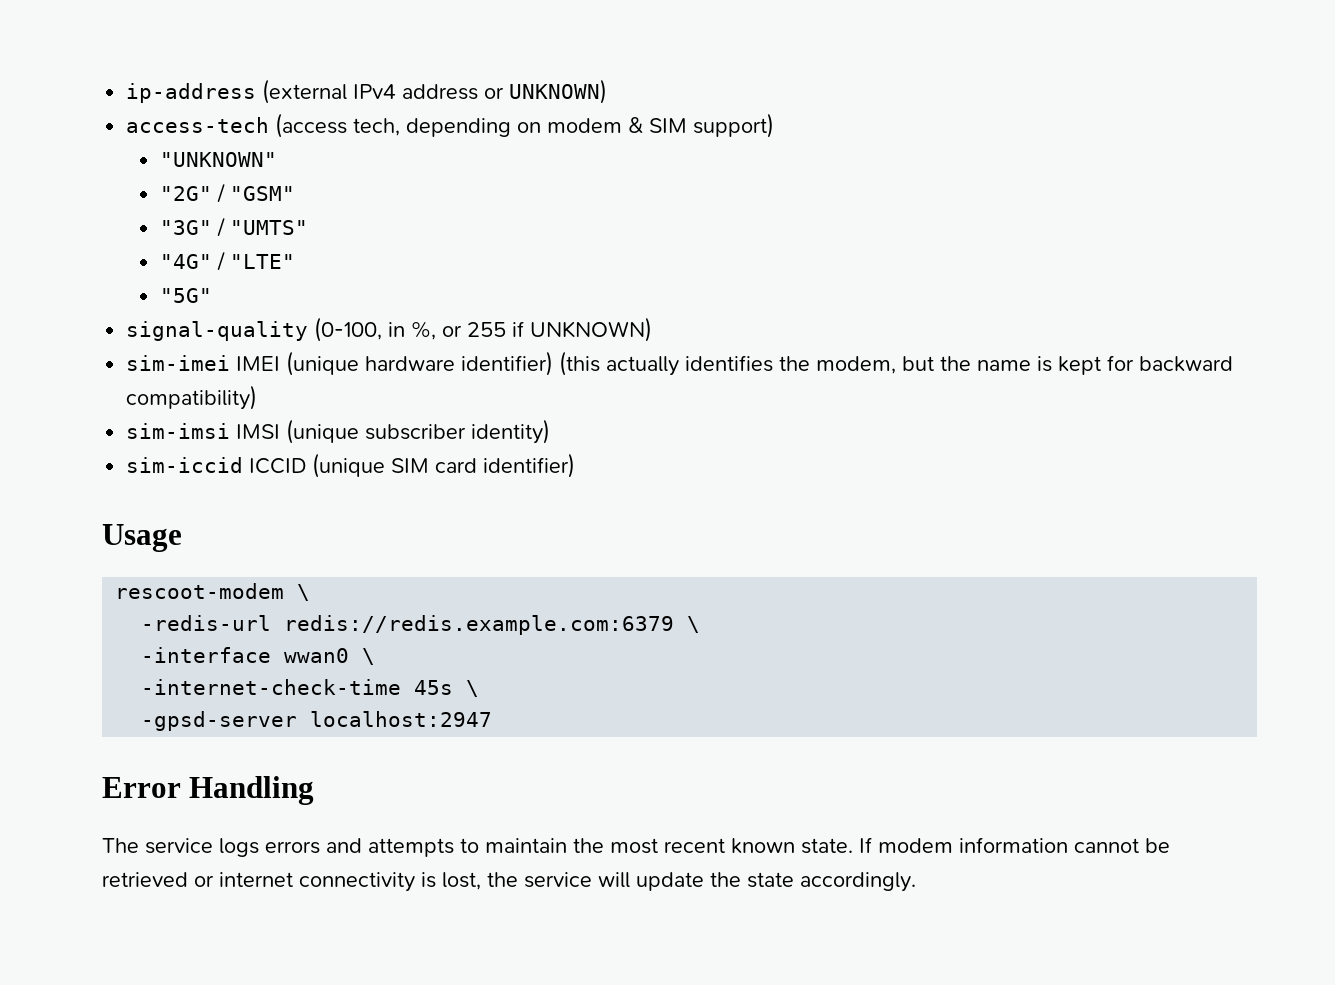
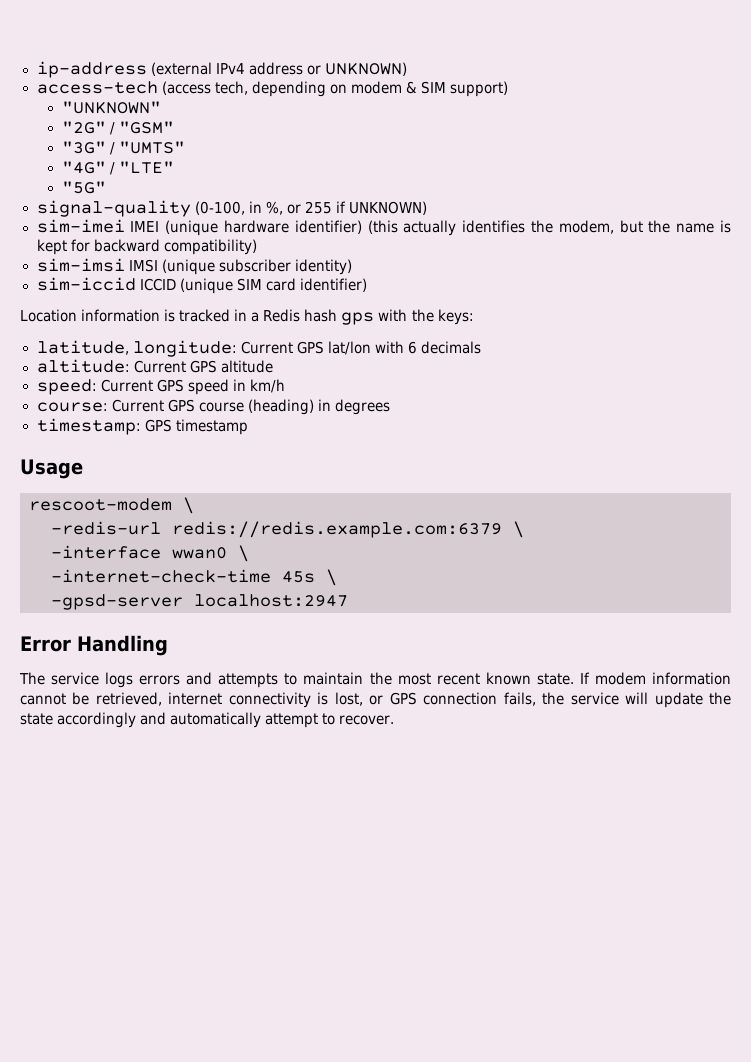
+ Location information is tracked in a Redis hash gps with the keys:
+ latitude, longitude: Current GPS lat/lon with 6 decimals
+ altitude: Current GPS altitude
+ speed: Current GPS speed in km/h
+ course: Current GPS course (heading) in degrees
+ timestamp: GPS timestamp
- If modem information cannot be retrieved or internet connectivity is lost, the service will update the state accordingly.
+ If modem information cannot be retrieved, internet connectivity is lost, or GPS connection fails, the service will update the state accordingly and automatically attempt to recover.

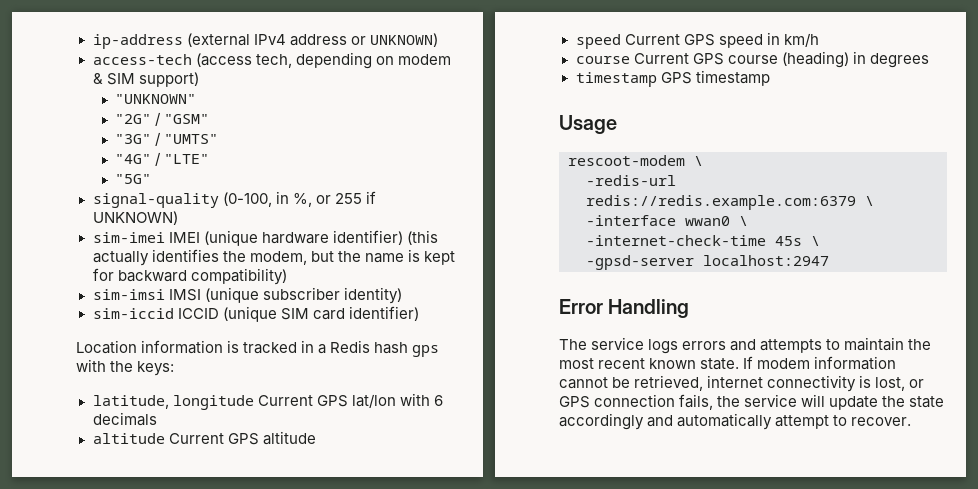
- latitude, longitude: Current GPS lat/lon with 6 decimals
+ latitude, longitude Current GPS lat/lon with 6 decimals
- altitude: Current GPS altitude
+ altitude Current GPS altitude
- speed: Current GPS speed in km/h
+ speed Current GPS speed in km/h
- course: Current GPS course (heading) in degrees
+ course Current GPS course (heading) in degrees
- timestamp: GPS timestamp
+ timestamp GPS timestamp

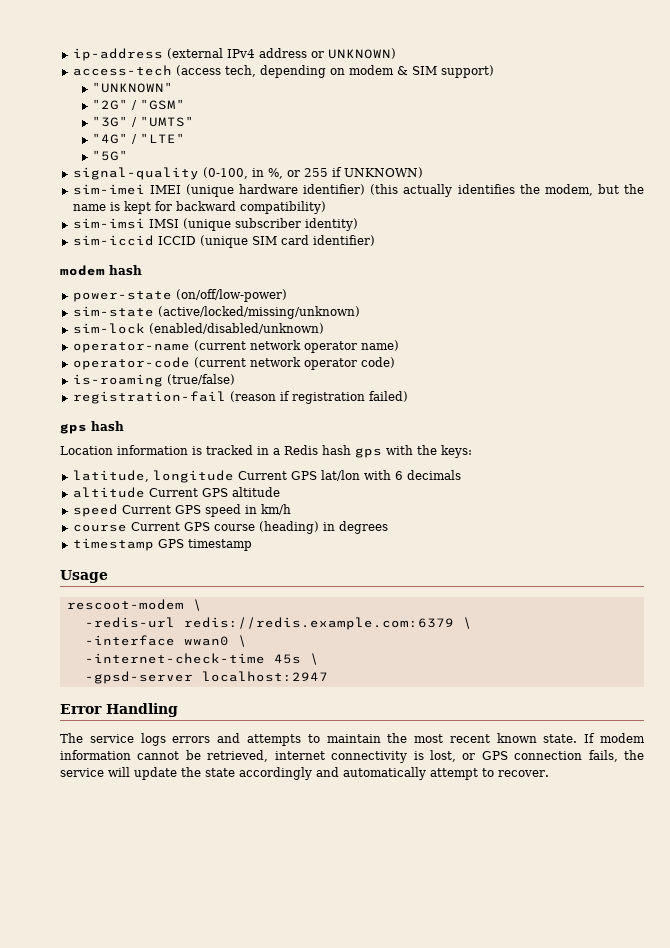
+ modem hash
+ power-state (on/off/low-power)
+ sim-state (active/locked/missing/unknown)
+ sim-lock (enabled/disabled/unknown)
+ operator-name (current network operator name)
+ operator-code (current network operator code)
+ is-roaming (true/false)
+ registration-fail (reason if registration failed)
+ gps hash

